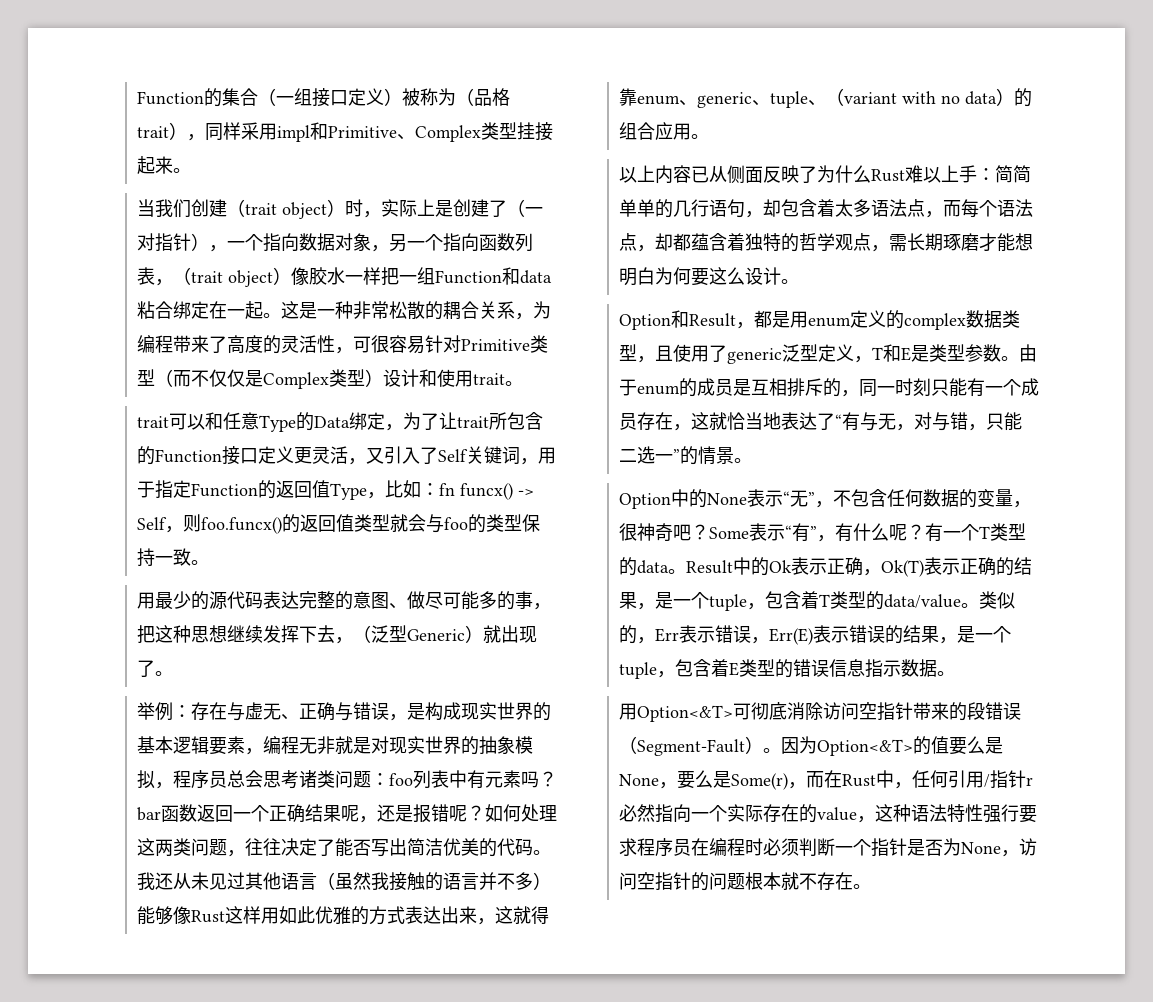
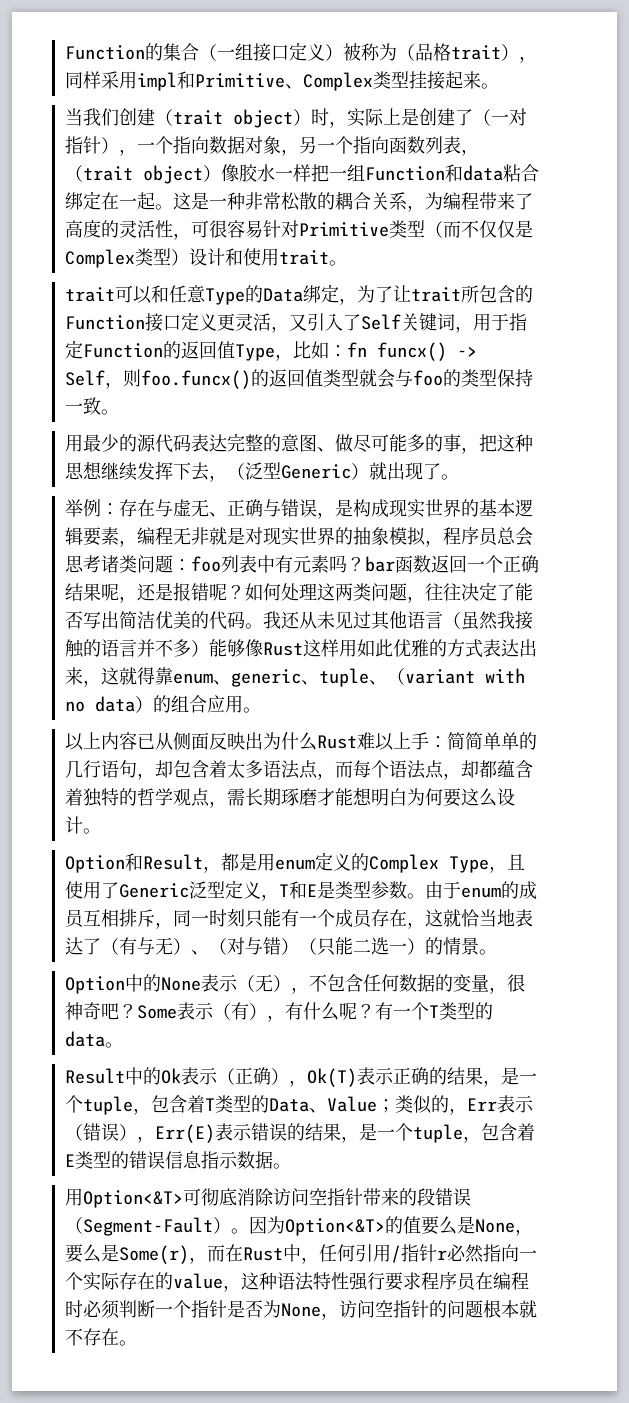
- 以上内容已从侧面反映了为什么Rust难以上手：简简单单的几行语句，却包含着太多语法点，而每个语法点，却都蕴含着独特的哲学观点，需长期琢磨才能想明白为何要这么设计。
+ 以上内容已从侧面反映出为什么Rust难以上手：简简单单的几行语句，却包含着太多语法点，而每个语法点，却都蕴含着独特的哲学观点，需长期琢磨才能想明白为何要这么设计。
- Option和Result，都是用enum定义的complex数据类型，且使用了generic泛型定义，T和E是类型参数。
+ Option和Result，都是用enum定义的Complex Type，且使用了Generic泛型定义，T和E是类型参数。
- 由于enum的成员是互相排斥的，同一时刻只能有一个成员存在，这就恰当地表达了“有与无，对与错，只能二选一”的情景。
+ 由于enum的成员互相排斥，同一时刻只能有一个成员存在，这就恰当地表达了（有与无）、（对与错）（只能二选一）的情景。
- Option中的None表示“无”，不包含任何数据的变量，很神奇吧？
+ Option中的None表示（无），不包含任何数据的变量，很神奇吧？
- Some表示“有”，有什么呢？
+ Some表示（有），有什么呢？
- 有一个T类型的data。Result中的Ok表示正确，Ok(T)表示正确的结果，是一个tuple，包含着T类型的data/value。类似的，Err表示错误，Err(E)表示错误的结果，是一个tuple，包含着E类型的错误信息指示数据。
+ 有一个T类型的data。
+ Result中的Ok表示（正确），Ok(T)表示正确的结果，是一个tuple，包含着T类型的Data、Value；类似的，Err表示（错误），Err(E)表示错误的结果，是一个tuple，包含着E类型的错误信息指示数据。

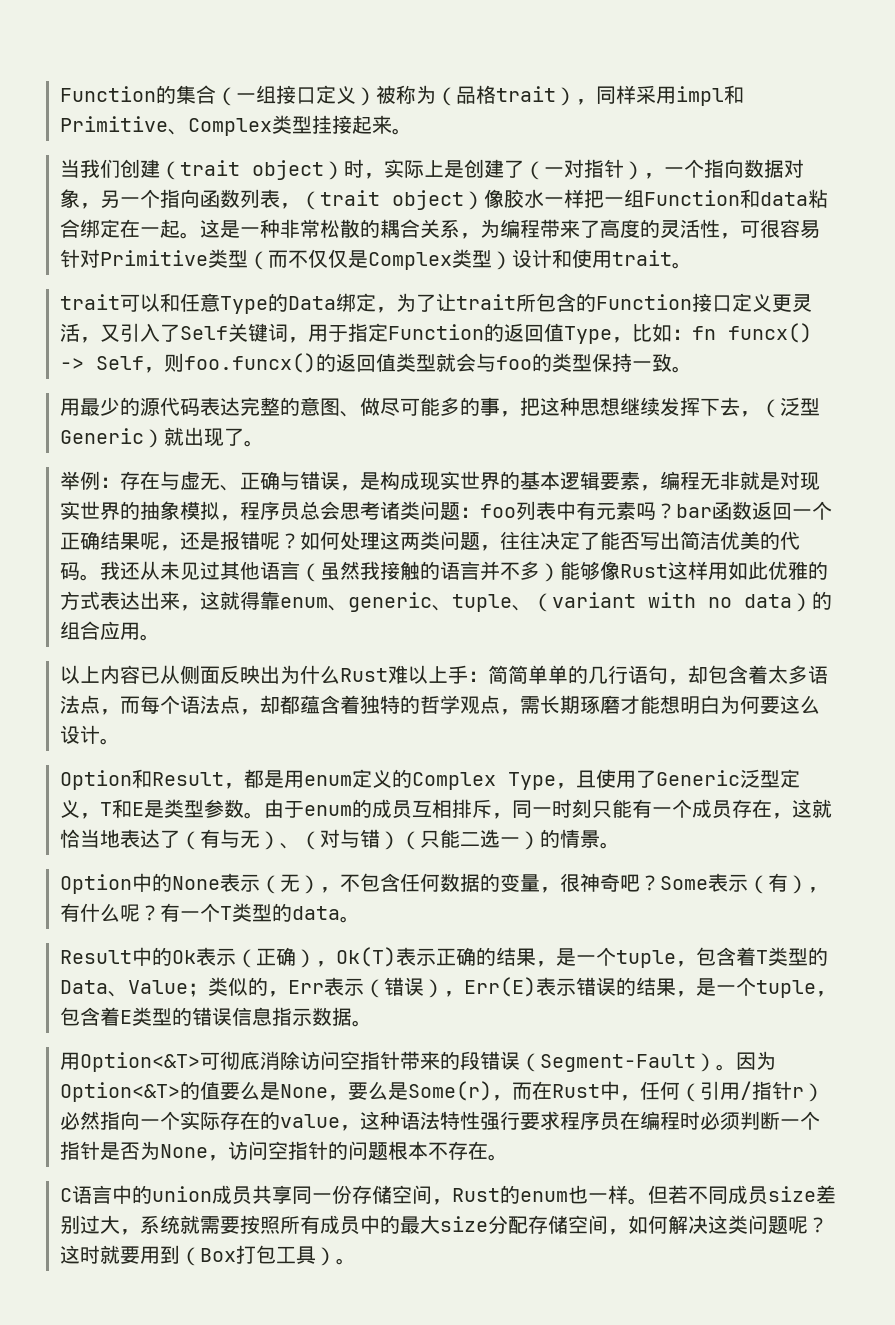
- 因为Option<&T>的值要么是None，要么是Some(r)，而在Rust中，任何引用/指针r必然指向一个实际存在的value，这种语法特性强行要求程序员在编程时必须判断一个指针是否为None，访问空指针的问题根本就不存在。
+ 因为Option<&T>的值要么是None，要么是Some(r)，而在Rust中，任何（引用/指针r）必然指向一个实际存在的value，这种语法特性强行要求程序员在编程时必须判断一个指针是否为None，访问空指针的问题根本不存在。
+ C语言中的union成员共享同一份存储空间，Rust的enum也一样。但若不同成员size差别过大，系统就需要按照所有成员中的最大size分配存储空间，如何解决这类问题呢？这时就要用到（Box打包工具）。

